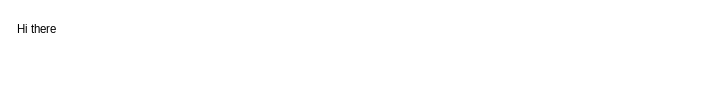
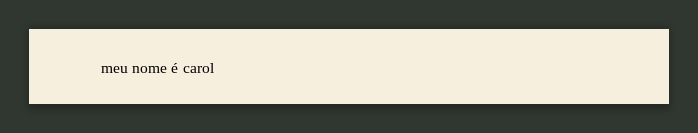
- Hi there
+ meu nome é carol

